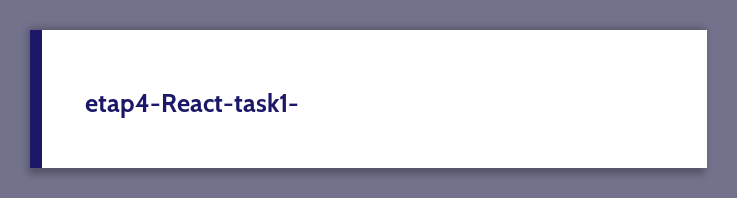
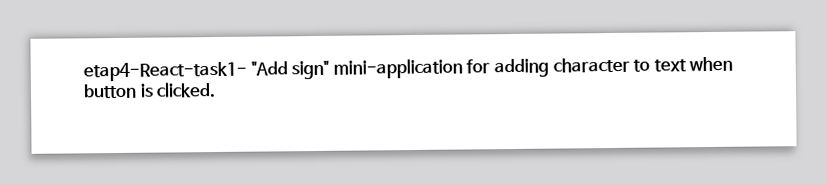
- etap4-React-task1-
+ etap4-React-task1- "Add sign" mini-application for adding character to text when button is clicked.

